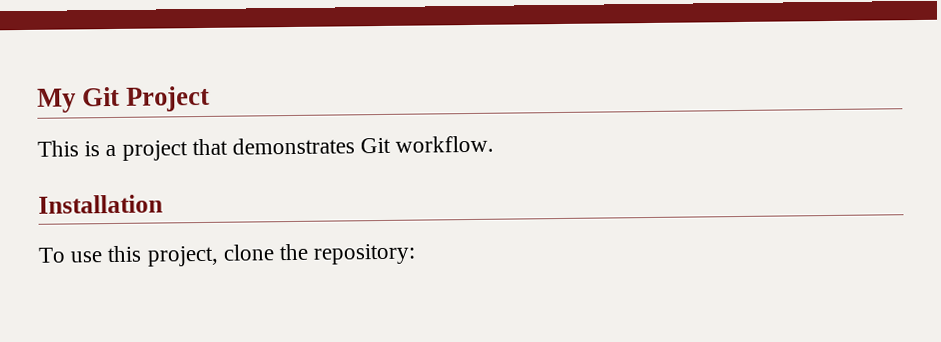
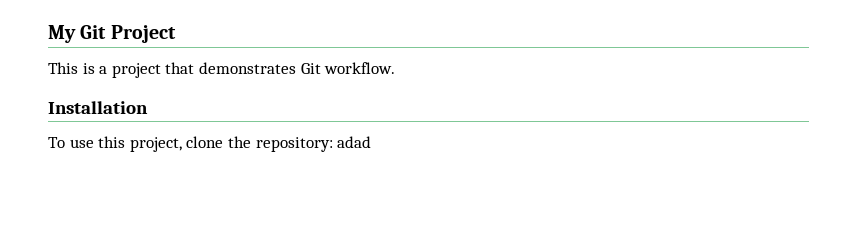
- To use this project, clone the repository:
+ To use this project, clone the repository: adad

